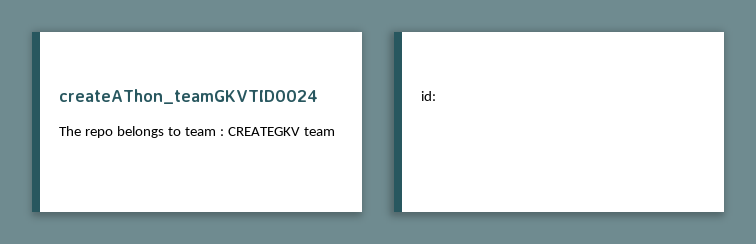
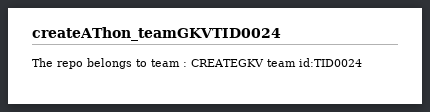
- The repo belongs to team : CREATEGKV team id:
+ The repo belongs to team : CREATEGKV team id:TID0024

